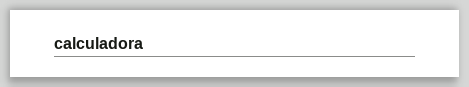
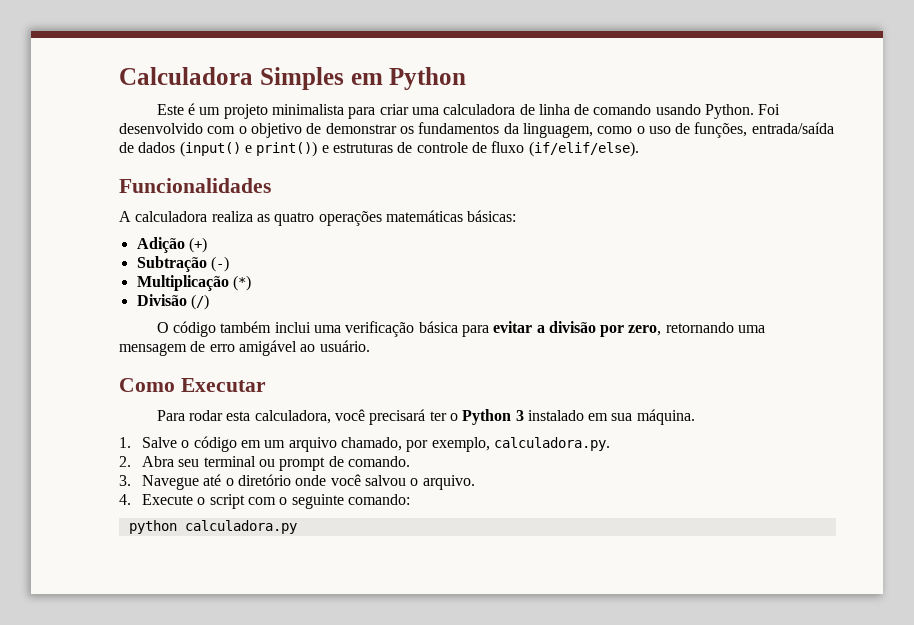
- calculadora
+ Calculadora Simples em Python
+ Este é um projeto minimalista para criar uma calculadora de linha de comando usando Python. Foi desenvolvido com o objetivo de demonstrar os fundamentos da linguagem, como o uso de funções, entrada/saída de dados (input() e print()) e estruturas de controle de fluxo (if/elif/else).
+ Funcionalidades
+ A calculadora realiza as quatro operações matemáticas básicas:
+ Adição (+)
+ Subtração (-)
+ Multiplicação (*)
+ Divisão (/)
+ O código também inclui uma verificação básica para evitar a divisão por zero, retornando uma mensagem de erro amigável ao usuário.
+ Como Executar
+ Para rodar esta calculadora, você precisará ter o Python 3 instalado em sua máquina.
+ 1. Salve o código em um arquivo chamado, por exemplo, calculadora.py.
+ 2. Abra seu terminal ou prompt de comando.
+ 3. Navegue até o diretório onde você salvou o arquivo.
+ 4. Execute o script com o seguinte comando:
+ python calculadora.py

